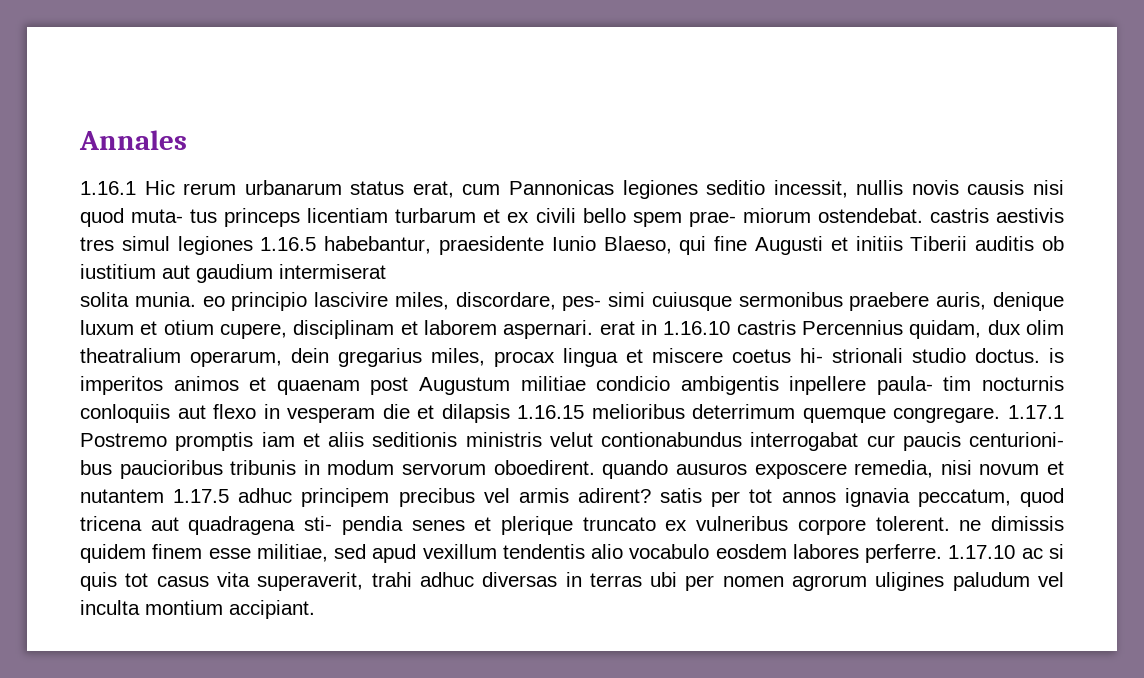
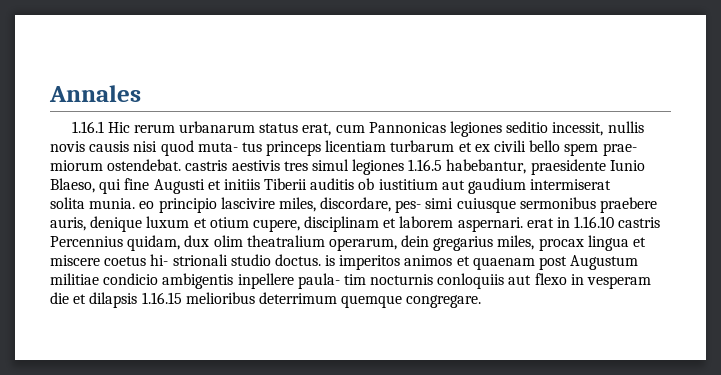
- 1.17.1 Postremo promptis iam et aliis seditionis ministris velut contionabundus interrogabat cur paucis centurioni- bus paucioribus tribunis in modum servorum oboedirent. quando ausuros exposcere remedia, nisi novum et nutantem 1.17.5 adhuc principem precibus vel armis adirent? satis per tot annos ignavia peccatum, quod tricena aut quadragena sti- pendia senes et plerique truncato ex vulneribus corpore tolerent. ne dimissis quidem finem esse militiae, sed apud vexillum tendentis alio vocabulo eosdem labores perferre. 1.17.10 ac si quis tot casus vita superaverit, trahi adhuc diversas in terras ubi per nomen agrorum uligines paludum vel inculta montium accipiant.

